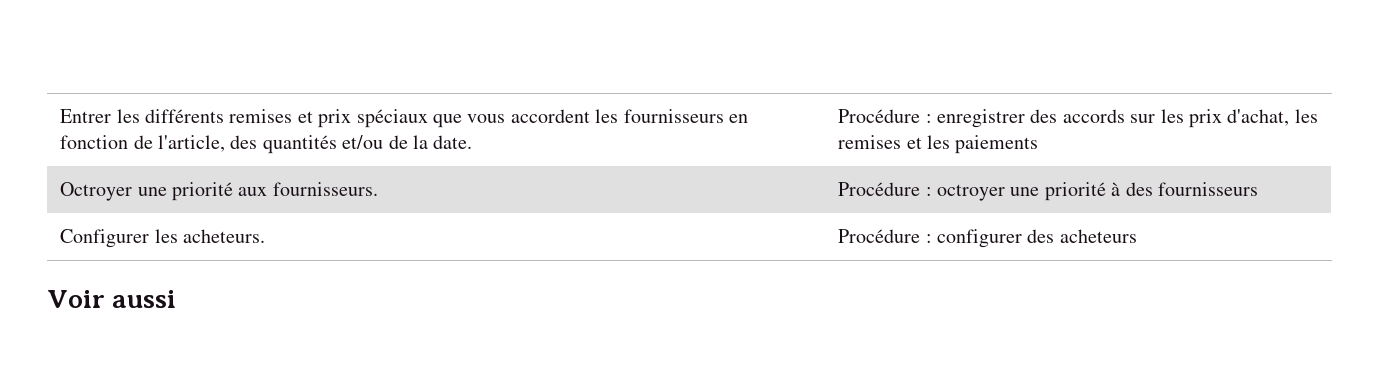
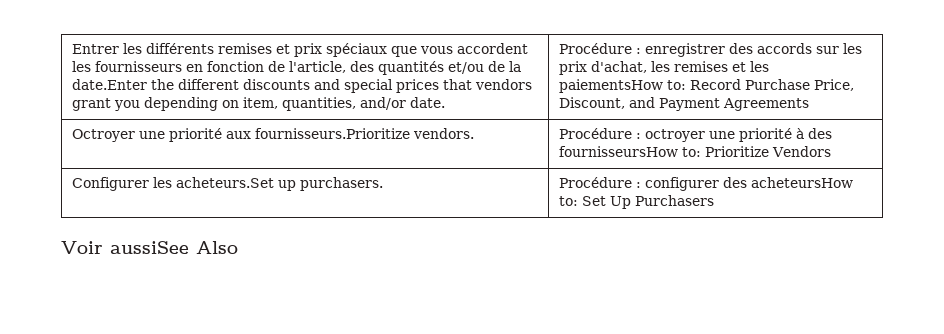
- Entrer les différents remises et prix spéciaux que vous accordent les fournisseurs en fonction de l'article, des quantités et/ou de la date.
+ Entrer les différents remises et prix spéciaux que vous accordent les fournisseurs en fonction de l'article, des quantités et/ou de la date.Enter the different discounts and special prices that vendors grant you depending on item, quantities, and/or date.
- Procédure : enregistrer des accords sur les prix d'achat, les remises et les paiements
+ Procédure : enregistrer des accords sur les prix d'achat, les remises et les paiementsHow to: Record Purchase Price, Discount, and Payment Agreements
- Octroyer une priorité aux fournisseurs. | Procédure : octroyer une priorité à des fournisseurs
+ Octroyer une priorité aux fournisseurs.Prioritize vendors. | Procédure : octroyer une priorité à des fournisseursHow to: Prioritize Vendors
- Configurer les acheteurs. | Procédure : configurer des acheteurs
+ Configurer les acheteurs.Set up purchasers. | Procédure : configurer des acheteursHow to: Set Up Purchasers
- Voir aussi
+ Voir aussiSee Also

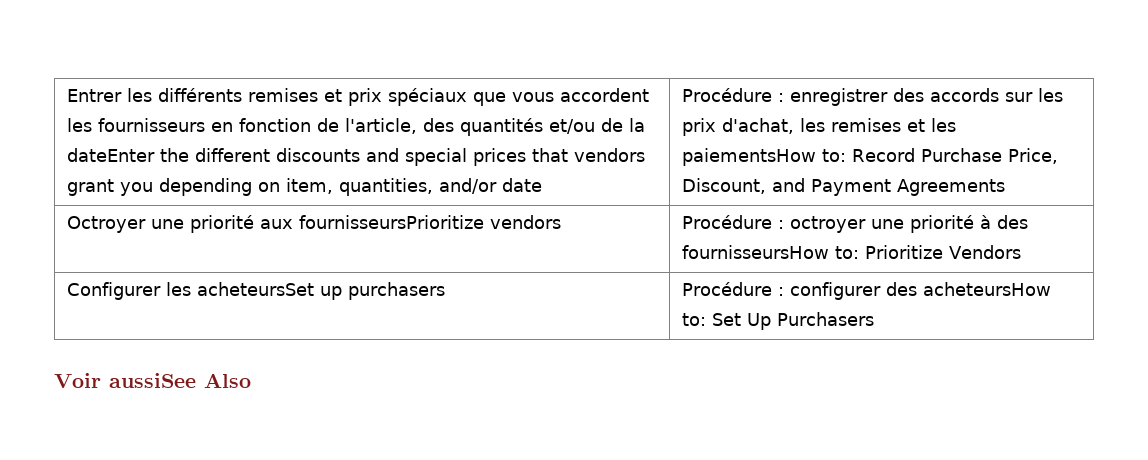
- Entrer les différents remises et prix spéciaux que vous accordent les fournisseurs en fonction de l'article, des quantités et/ou de la date.Enter the different discounts and special prices that vendors grant you depending on item, quantities, and/or date.
+ Entrer les différents remises et prix spéciaux que vous accordent les fournisseurs en fonction de l'article, des quantités et/ou de la dateEnter the different discounts and special prices that vendors grant you depending on item, quantities, and/or date
- Octroyer une priorité aux fournisseurs.Prioritize vendors. | Procédure : octroyer une priorité à des fournisseursHow to: Prioritize Vendors
+ Octroyer une priorité aux fournisseursPrioritize vendors | Procédure : octroyer une priorité à des fournisseursHow to: Prioritize Vendors
- Configurer les acheteurs.Set up purchasers. | Procédure : configurer des acheteursHow to: Set Up Purchasers
+ Configurer les acheteursSet up purchasers | Procédure : configurer des acheteursHow to: Set Up Purchasers

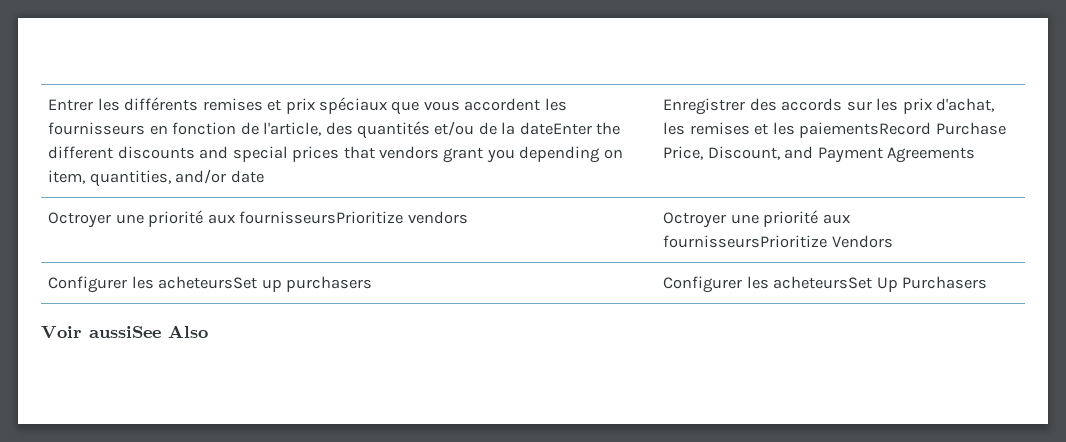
- Procédure : enregistrer des accords sur les prix d'achat, les remises et les paiementsHow to: Record Purchase Price, Discount, and Payment Agreements
+ Enregistrer des accords sur les prix d'achat, les remises et les paiementsRecord Purchase Price, Discount, and Payment Agreements
- Octroyer une priorité aux fournisseursPrioritize vendors | Procédure : octroyer une priorité à des fournisseursHow to: Prioritize Vendors
+ Octroyer une priorité aux fournisseursPrioritize vendors | Octroyer une priorité aux fournisseursPrioritize Vendors
- Configurer les acheteursSet up purchasers | Procédure : configurer des acheteursHow to: Set Up Purchasers
+ Configurer les acheteursSet up purchasers | Configurer les acheteursSet Up Purchasers

